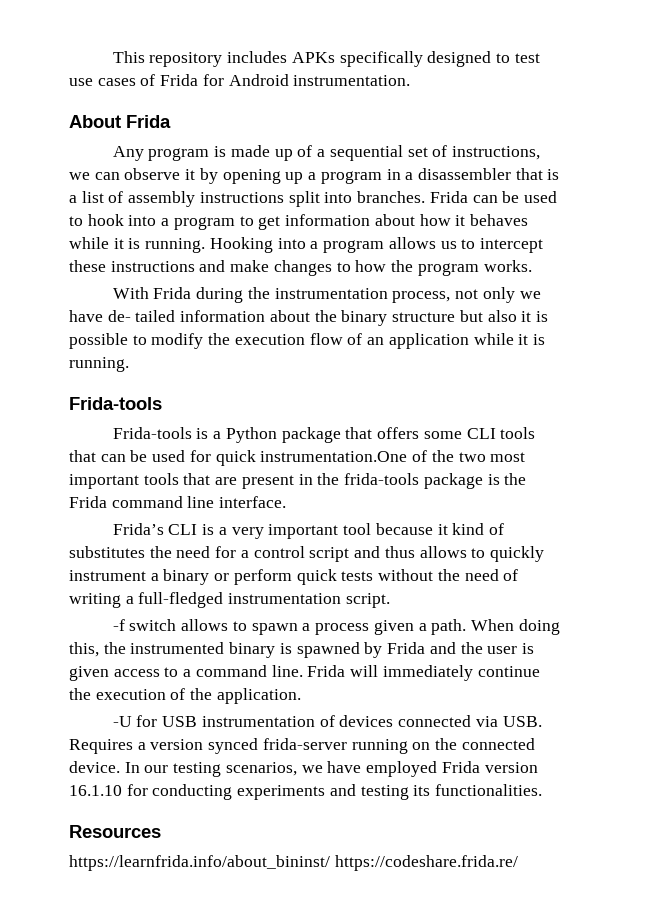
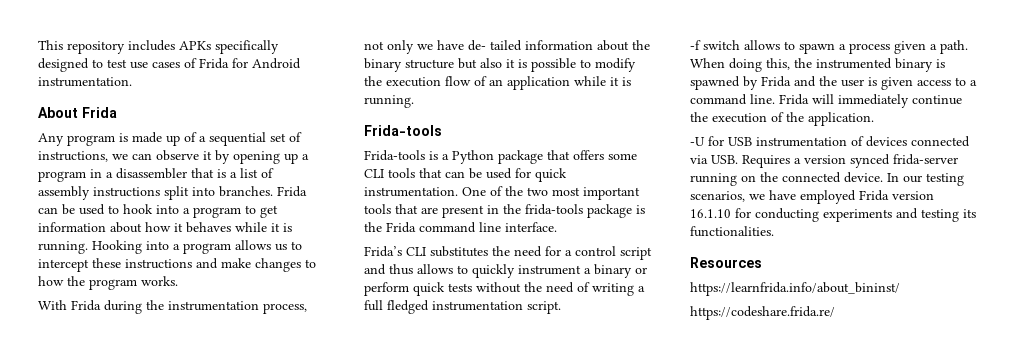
- Frida-tools is a Python package that offers some CLI tools that can be used for quick instrumentation.One of the two most important tools that are present in the frida-tools package is the Frida command line interface.
+ Frida-tools is a Python package that offers some CLI tools that can be used for quick instrumentation. One of the two most important tools that are present in the frida-tools package is the Frida command line interface.
- Frida’s CLI is a very important tool because it kind of substitutes the need for a control script and thus allows to quickly instrument a binary or perform quick tests without the need of writing a full-fledged instrumentation script.
+ Frida’s CLI substitutes the need for a control script and thus allows to quickly instrument a binary or perform quick tests without the need of writing a full fledged instrumentation script.
- https://learnfrida.info/about_bininst/ https://codeshare.frida.re/
+ https://learnfrida.info/about_bininst/
+ https://codeshare.frida.re/

